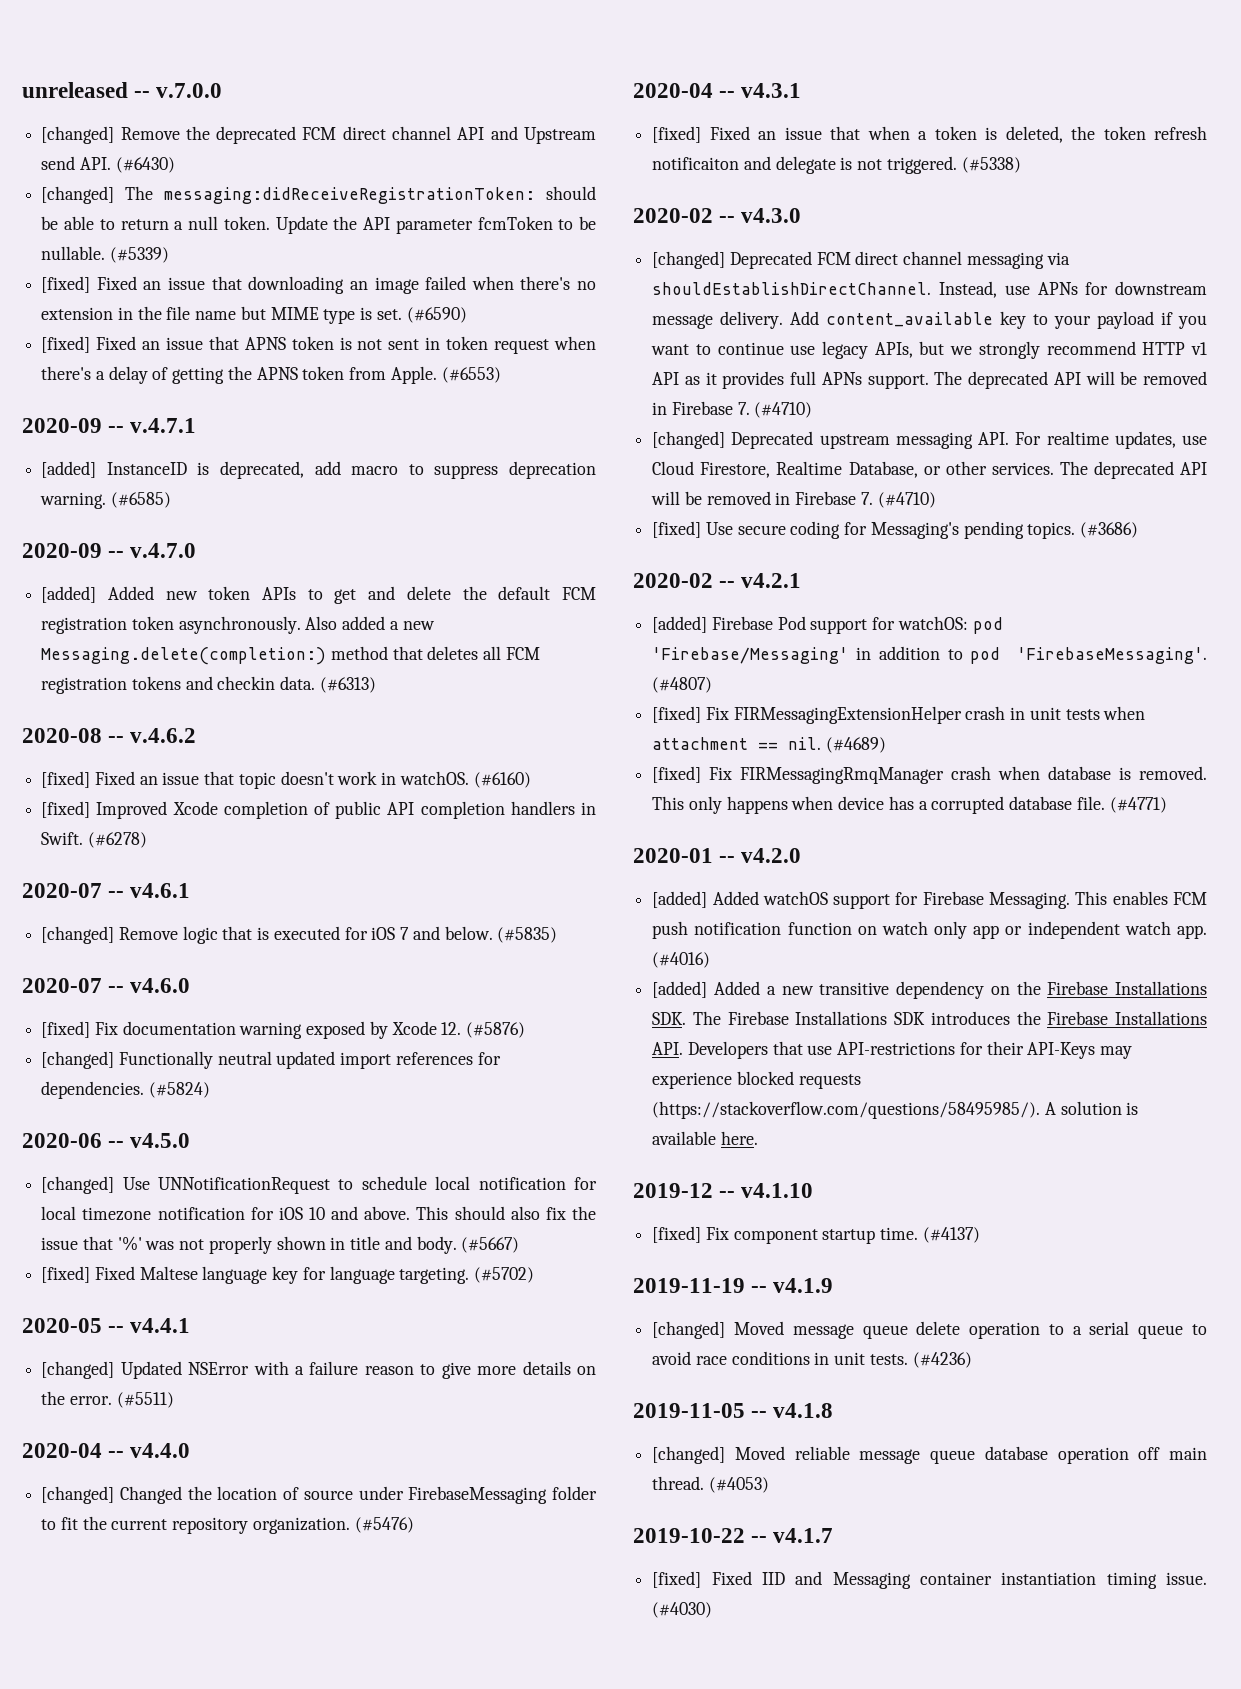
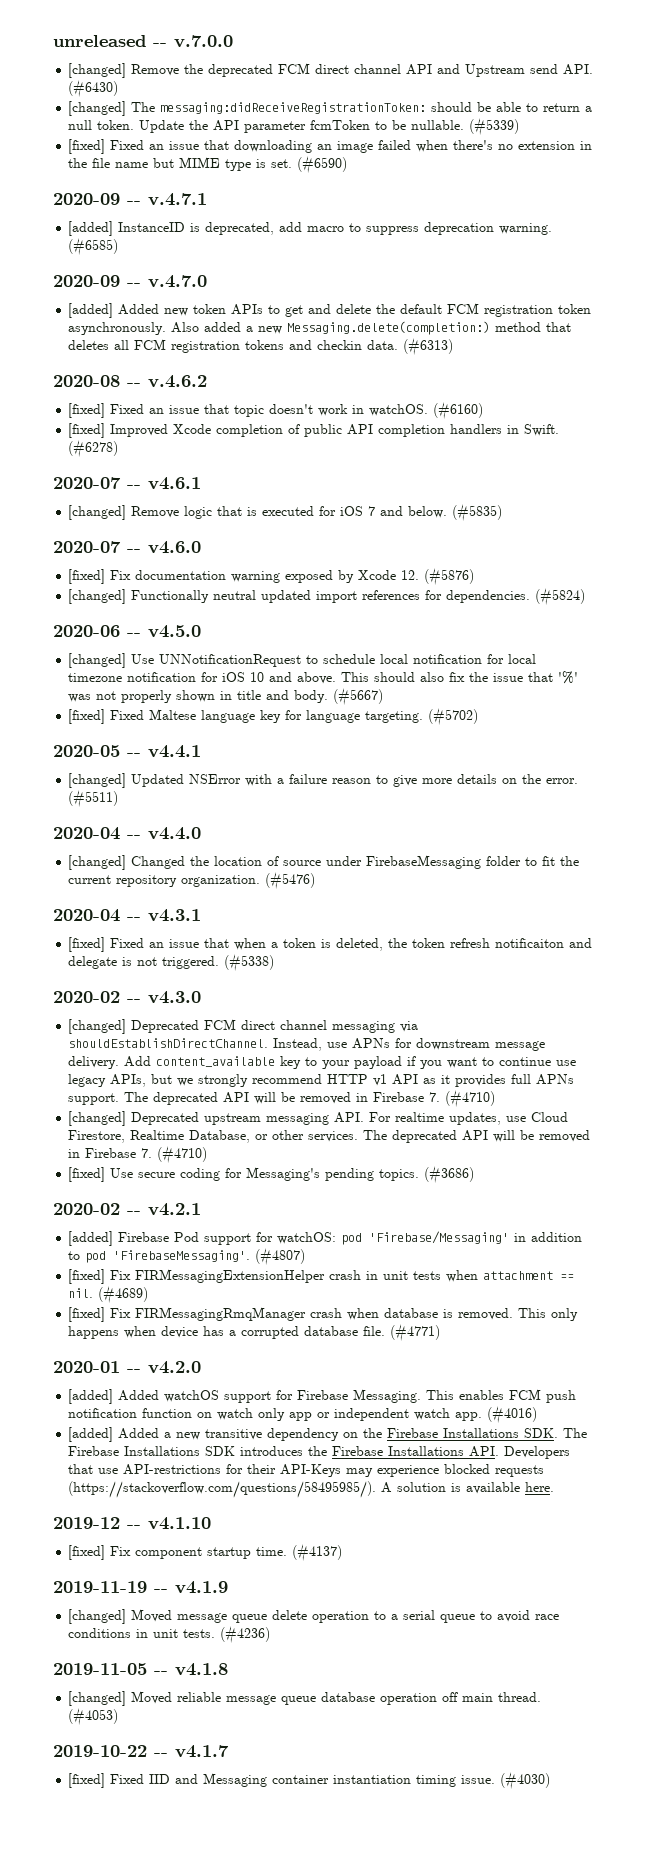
- [fixed] Fixed an issue that APNS token is not sent in token request when there's a delay of getting the APNS token from Apple. (#6553)

